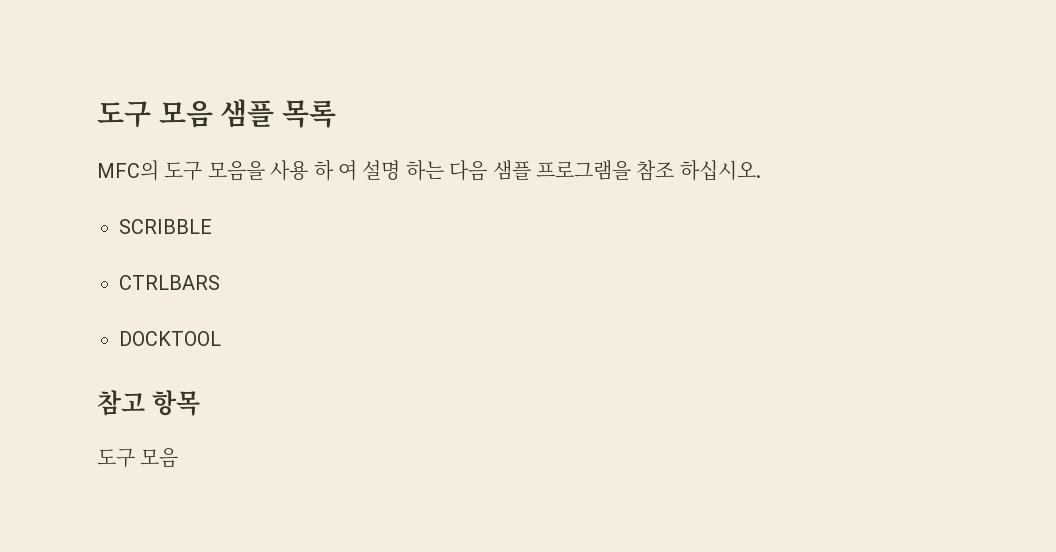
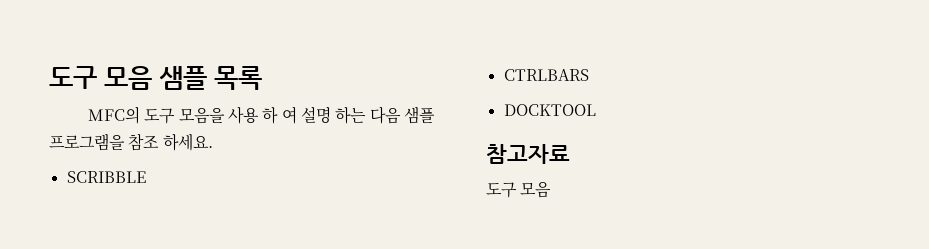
- MFC의 도구 모음을 사용 하 여 설명 하는 다음 샘플 프로그램을 참조 하십시오.
+ MFC의 도구 모음을 사용 하 여 설명 하는 다음 샘플 프로그램을 참조 하세요.
- 참고 항목
+ 참고자료

